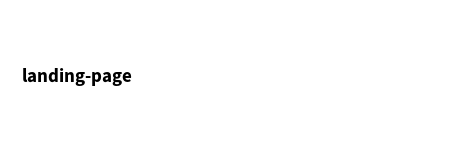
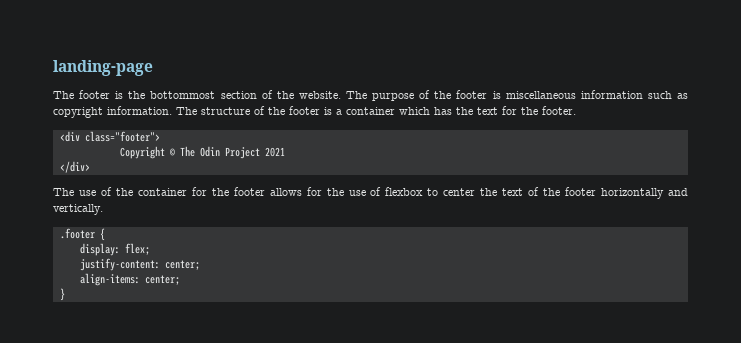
+ The footer is the bottommost section of the website. The purpose of the footer is miscellaneous information such as copyright information. The structure of the footer is a container which has the text for the footer.
+ <div class="footer">
+ Copyright © The Odin Project 2021
+ </div>
+ The use of the container for the footer allows for the use of flexbox to center the text of the footer horizontally and vertically.
+ .footer {
+ display: flex;
+ justify-content: center;
+ align-items: center;
+ }

